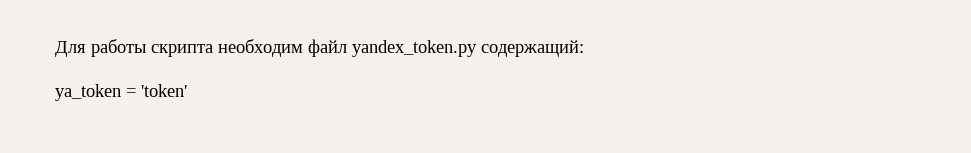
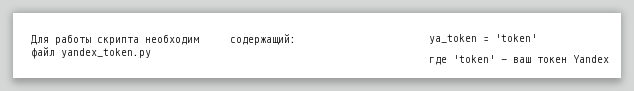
+ где 'token' - ваш токен Yandex

